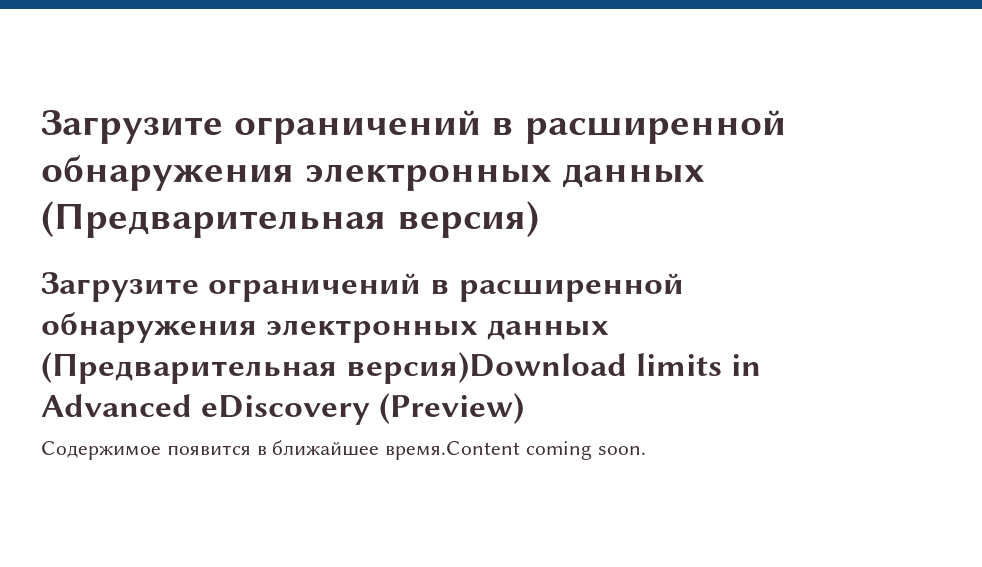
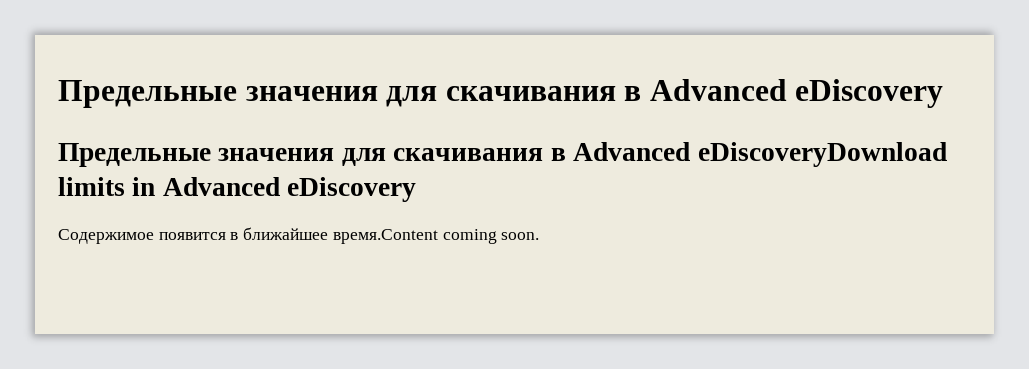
- Загрузите ограничений в расширенной обнаружения электронных данных (Предварительная версия)
- Загрузите ограничений в расширенной обнаружения электронных данных (Предварительная версия)Download limits in Advanced eDiscovery (Preview)
+ Предельные значения для скачивания в Advanced eDiscovery
+ Предельные значения для скачивания в Advanced eDiscoveryDownload limits in Advanced eDiscovery

